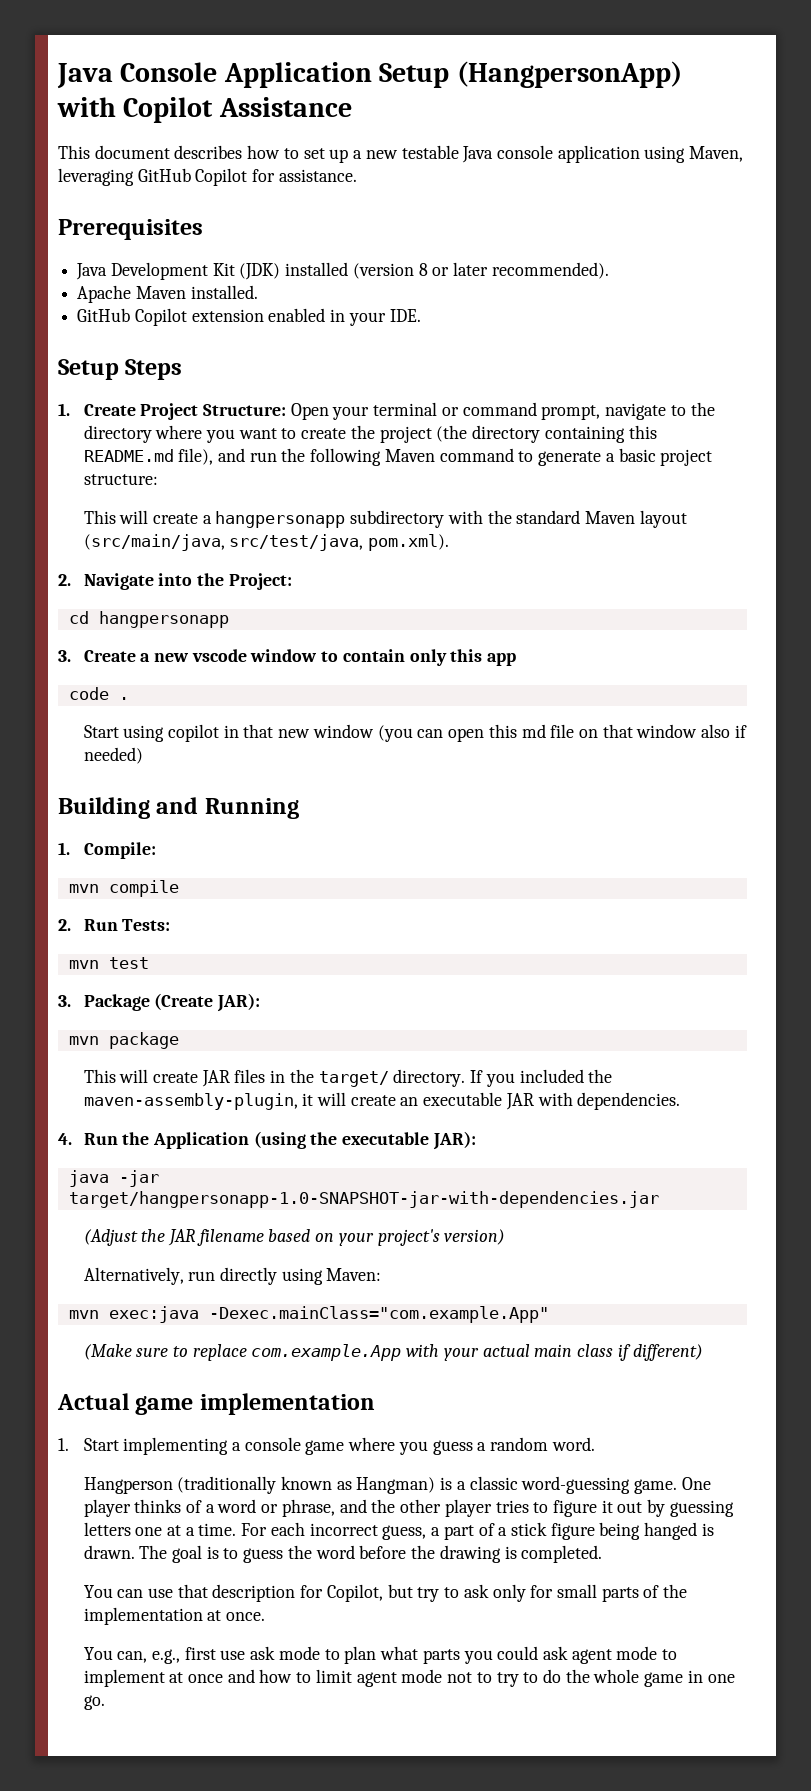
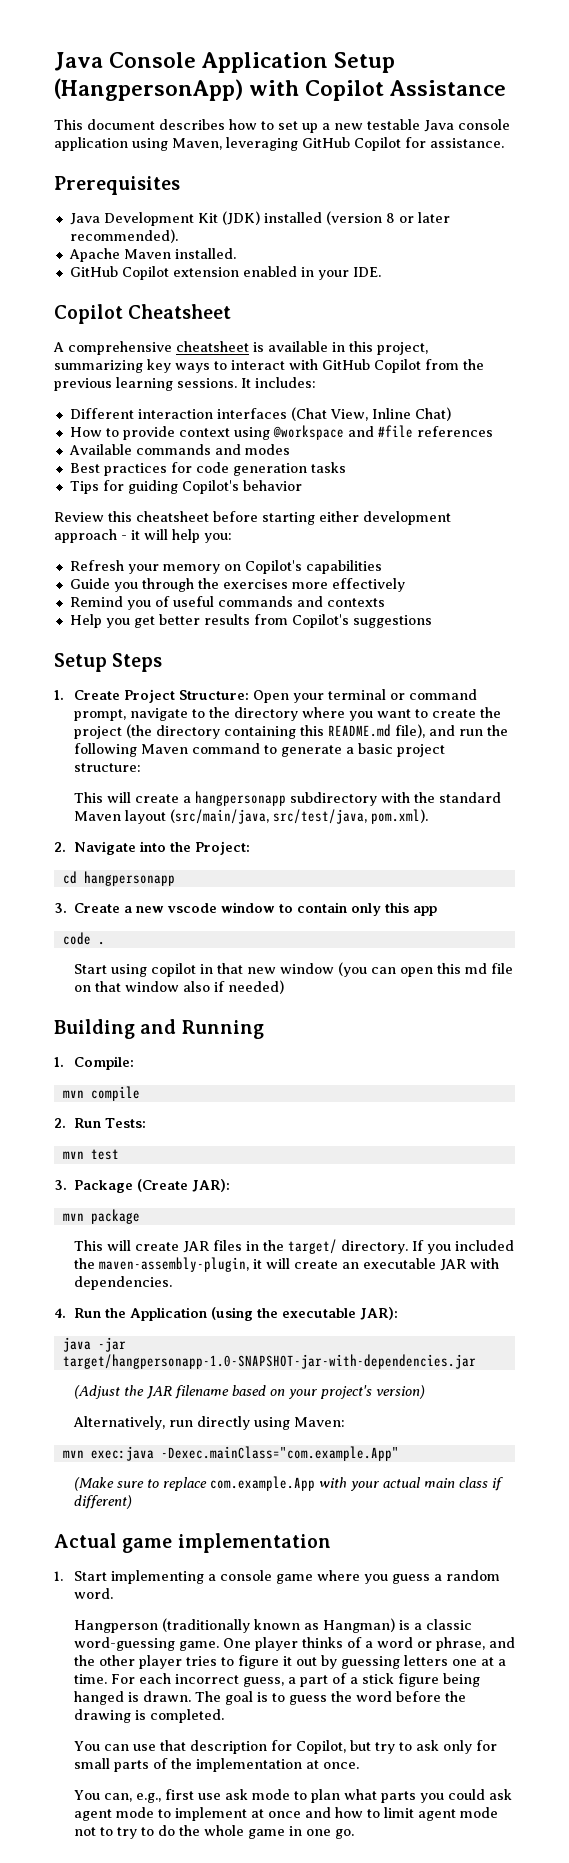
+ Copilot Cheatsheet
+ A comprehensive cheatsheet is available in this project, summarizing key ways to interact with GitHub Copilot from the previous learning sessions. It includes:
+ Different interaction interfaces (Chat View, Inline Chat)
+ How to provide context using @workspace and #file references
+ Available commands and modes
+ Best practices for code generation tasks
+ Tips for guiding Copilot's behavior
+ Review this cheatsheet before starting either development approach - it will help you:
+ Refresh your memory on Copilot's capabilities
+ Guide you through the exercises more effectively
+ Remind you of useful commands and contexts
+ Help you get better results from Copilot's suggestions

